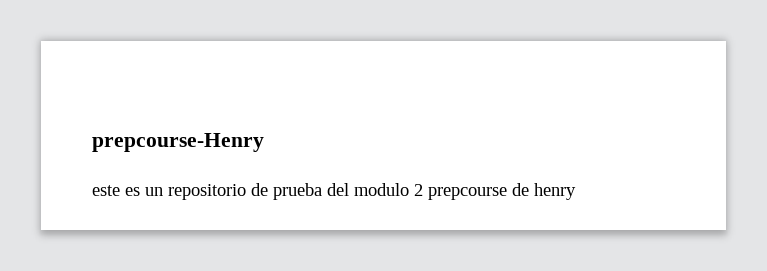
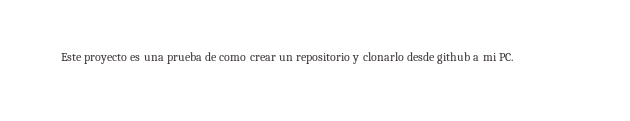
- prepcourse-Henry
- este es un repositorio de prueba del modulo 2 prepcourse de henry
+ Este proyecto es una prueba de como crear un repositorio y clonarlo desde github a mi PC.

